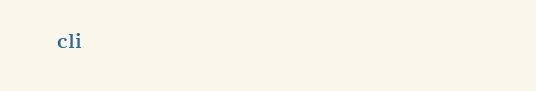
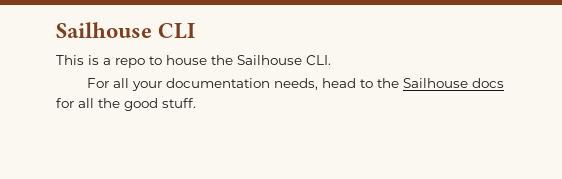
- cli
+ Sailhouse CLI
+ This is a repo to house the Sailhouse CLI.
+ For all your documentation needs, head to the Sailhouse docs for all the good stuff.

